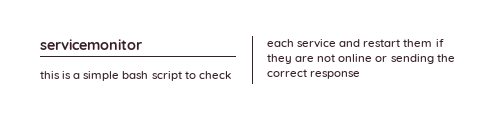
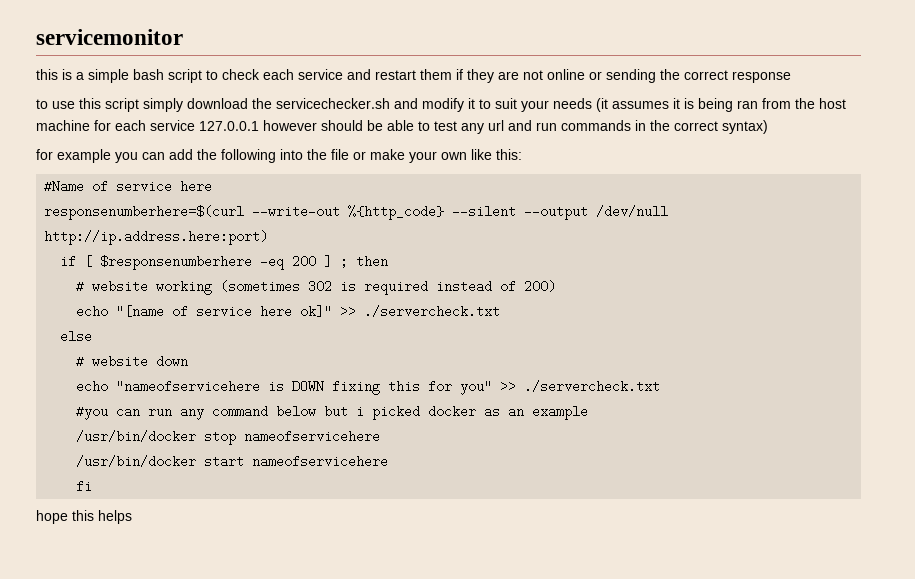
+ to use this script simply download the servicechecker.sh and modify it to suit your needs (it assumes it is being ran from the host machine for each service 127.0.0.1 however should be able to test any url and run commands in the correct syntax)
+ for example you can add the following into the file or make your own like this:
+ #Name of service here
+ responsenumberhere=$(curl --write-out %{http_code} --silent --output /dev/null http://ip.address.here:port)
+ if [ $responsenumberhere -eq 200 ] ; then
+ # website working (sometimes 302 is required instead of 200)
+ echo "[name of service here ok]" >> ./servercheck.txt
+ else
+ # website down
+ echo "nameofservicehere is DOWN fixing this for you" >> ./servercheck.txt
+ #you can run any command below but i picked docker as an example
+ /usr/bin/docker stop nameofservicehere
+ /usr/bin/docker start nameofservicehere
+ fi
+ hope this helps

